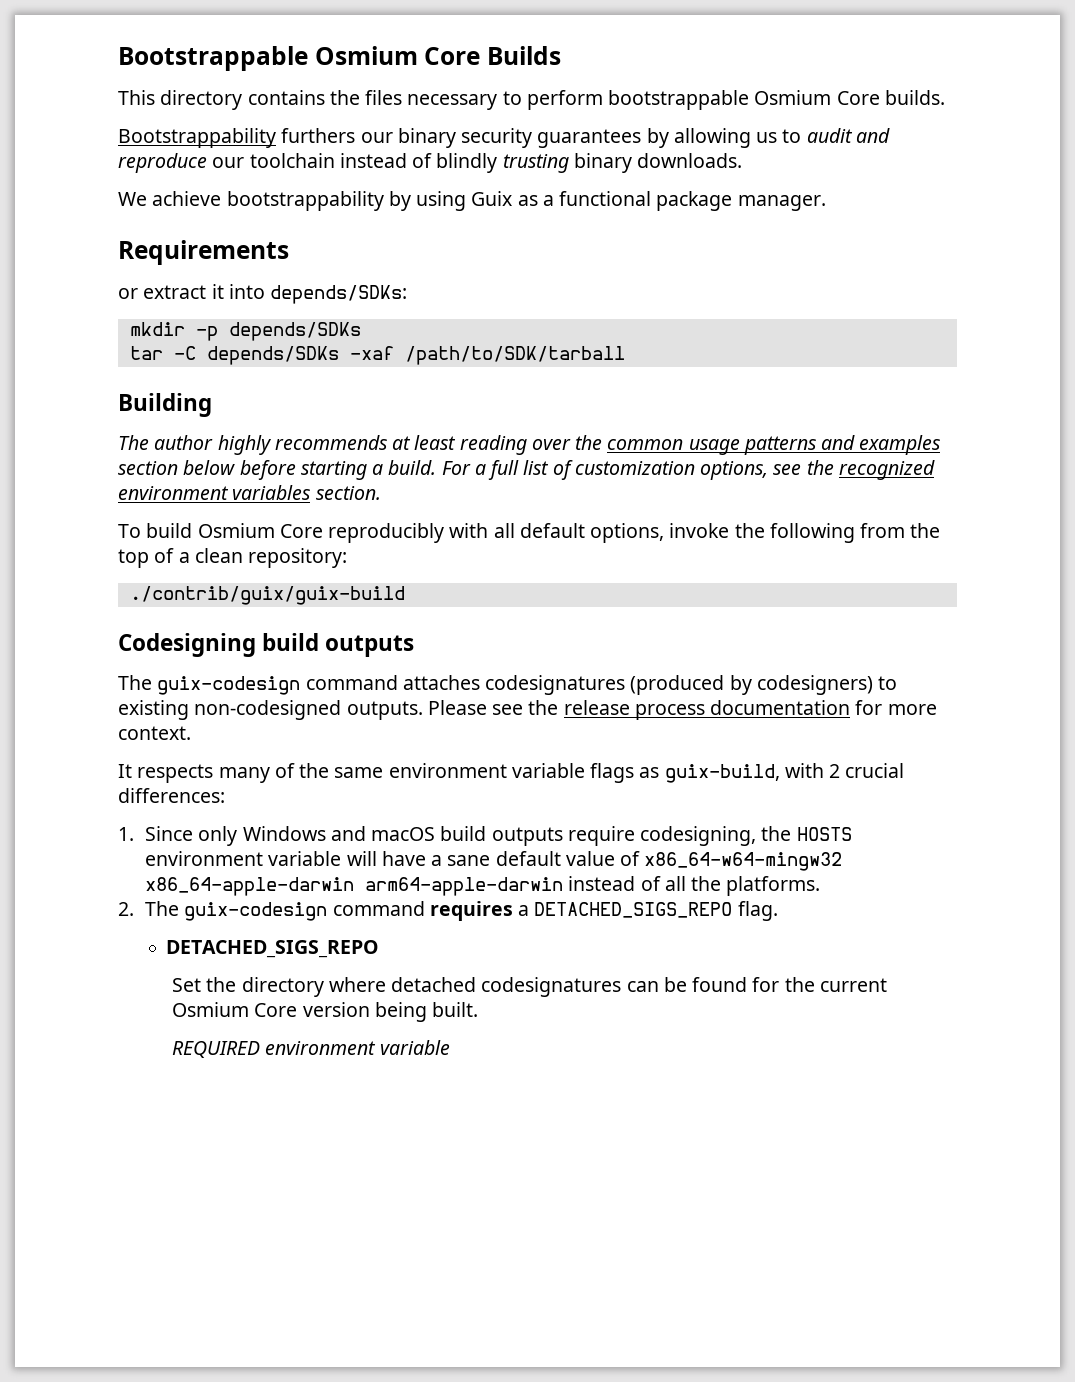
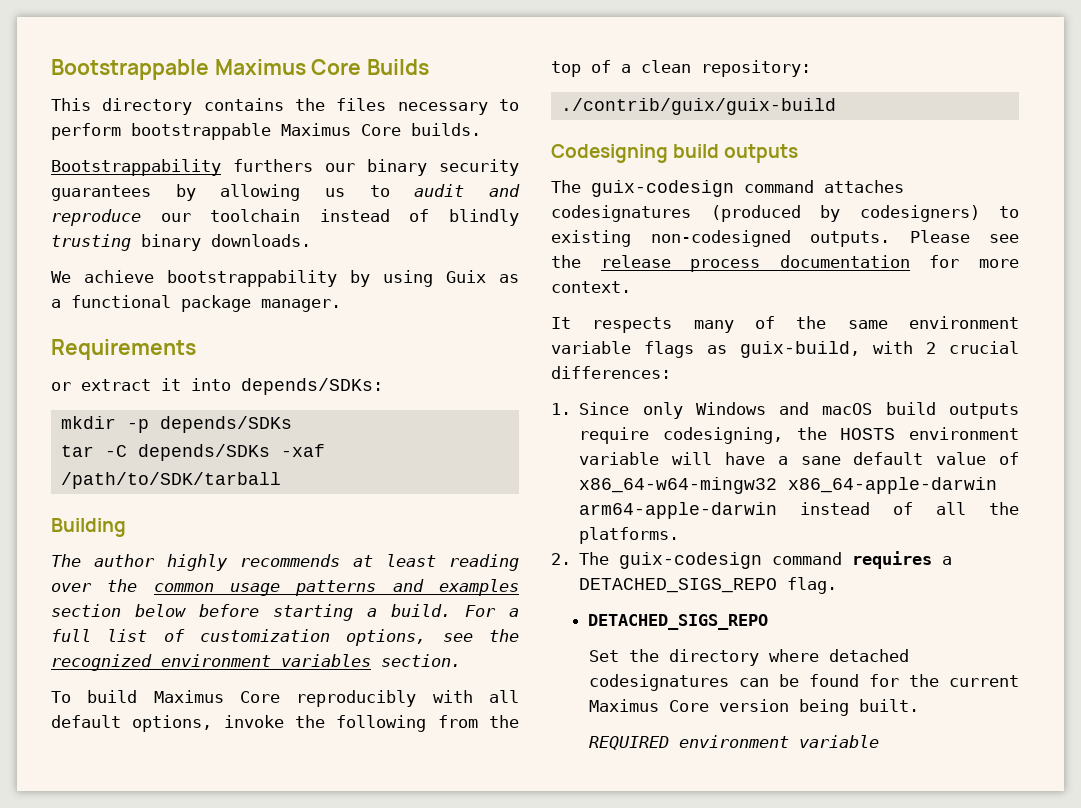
- Bootstrappable Osmium Core Builds
+ Bootstrappable Maximus Core Builds
- This directory contains the files necessary to perform bootstrappable Osmium Core builds.
+ This directory contains the files necessary to perform bootstrappable Maximus Core builds.
- To build Osmium Core reproducibly with all default options, invoke the following from the top of a clean repository:
+ To build Maximus Core reproducibly with all default options, invoke the following from the top of a clean repository:
- Set the directory where detached codesignatures can be found for the current Osmium Core version being built.
+ Set the directory where detached codesignatures can be found for the current Maximus Core version being built.

